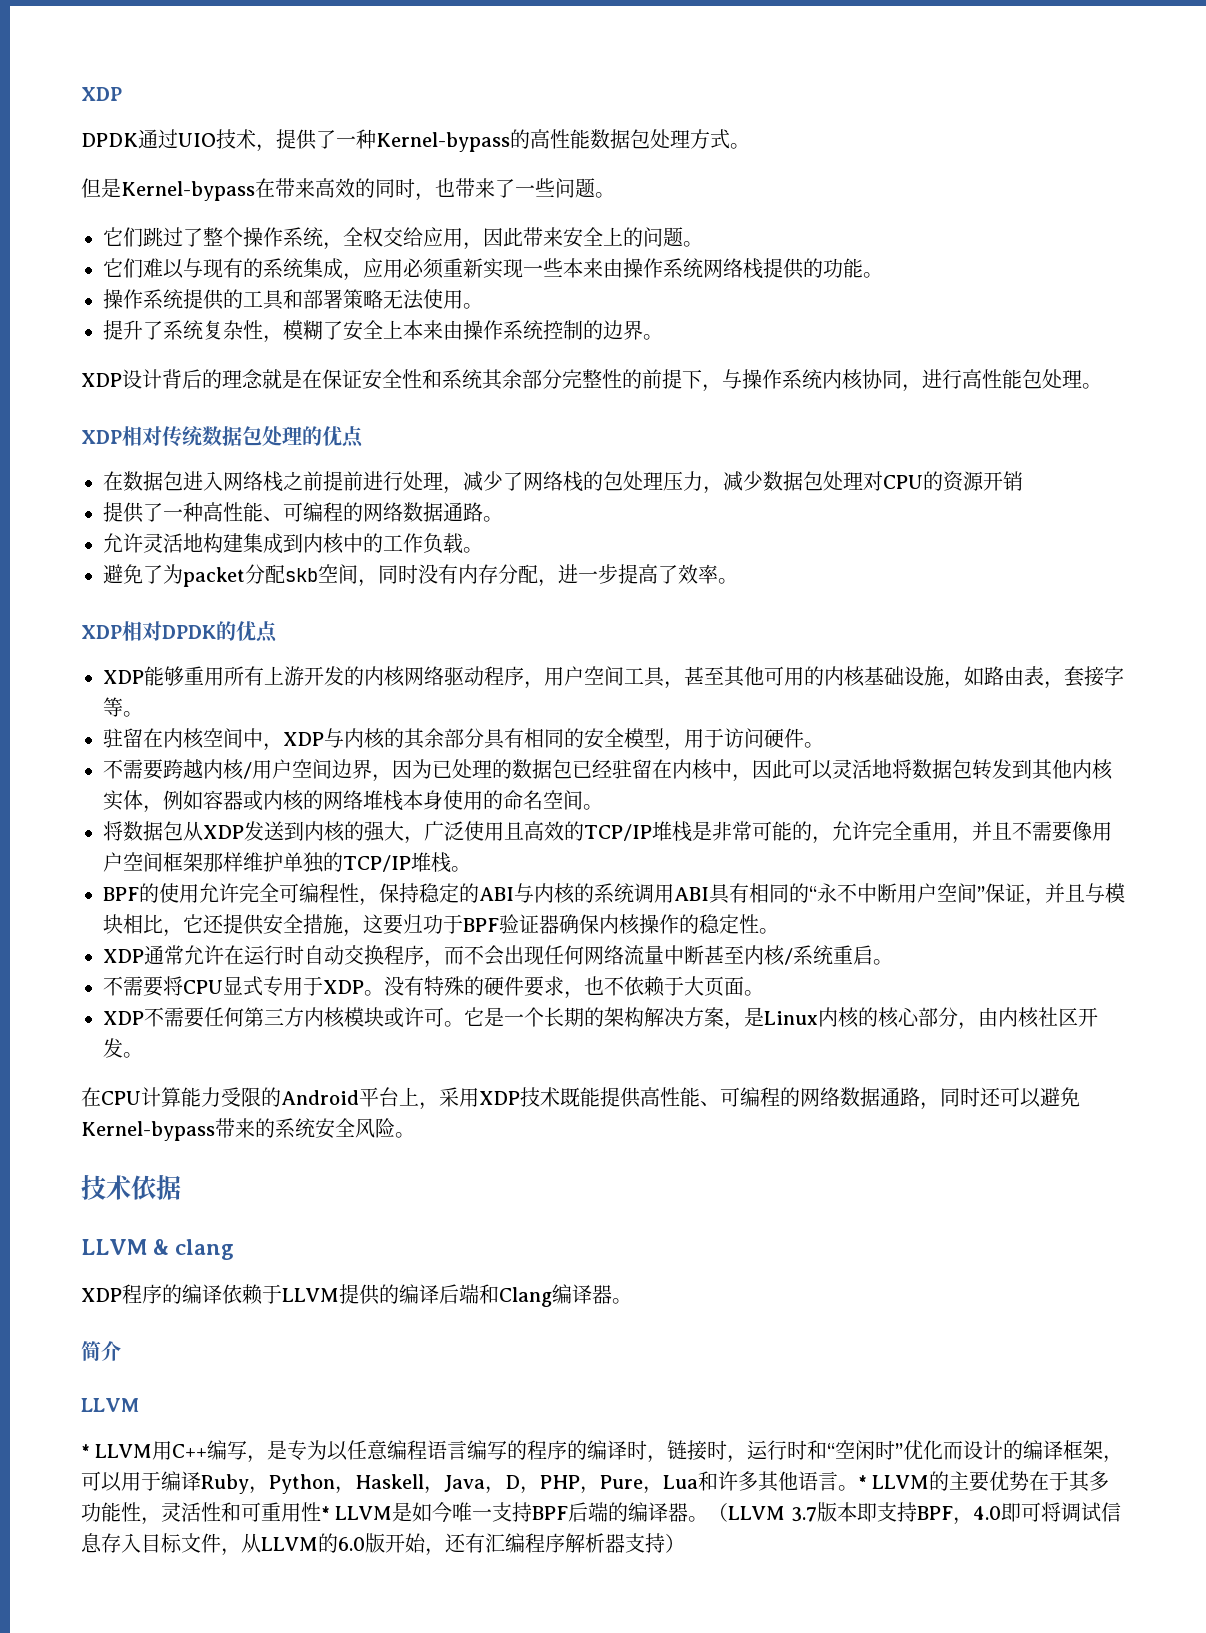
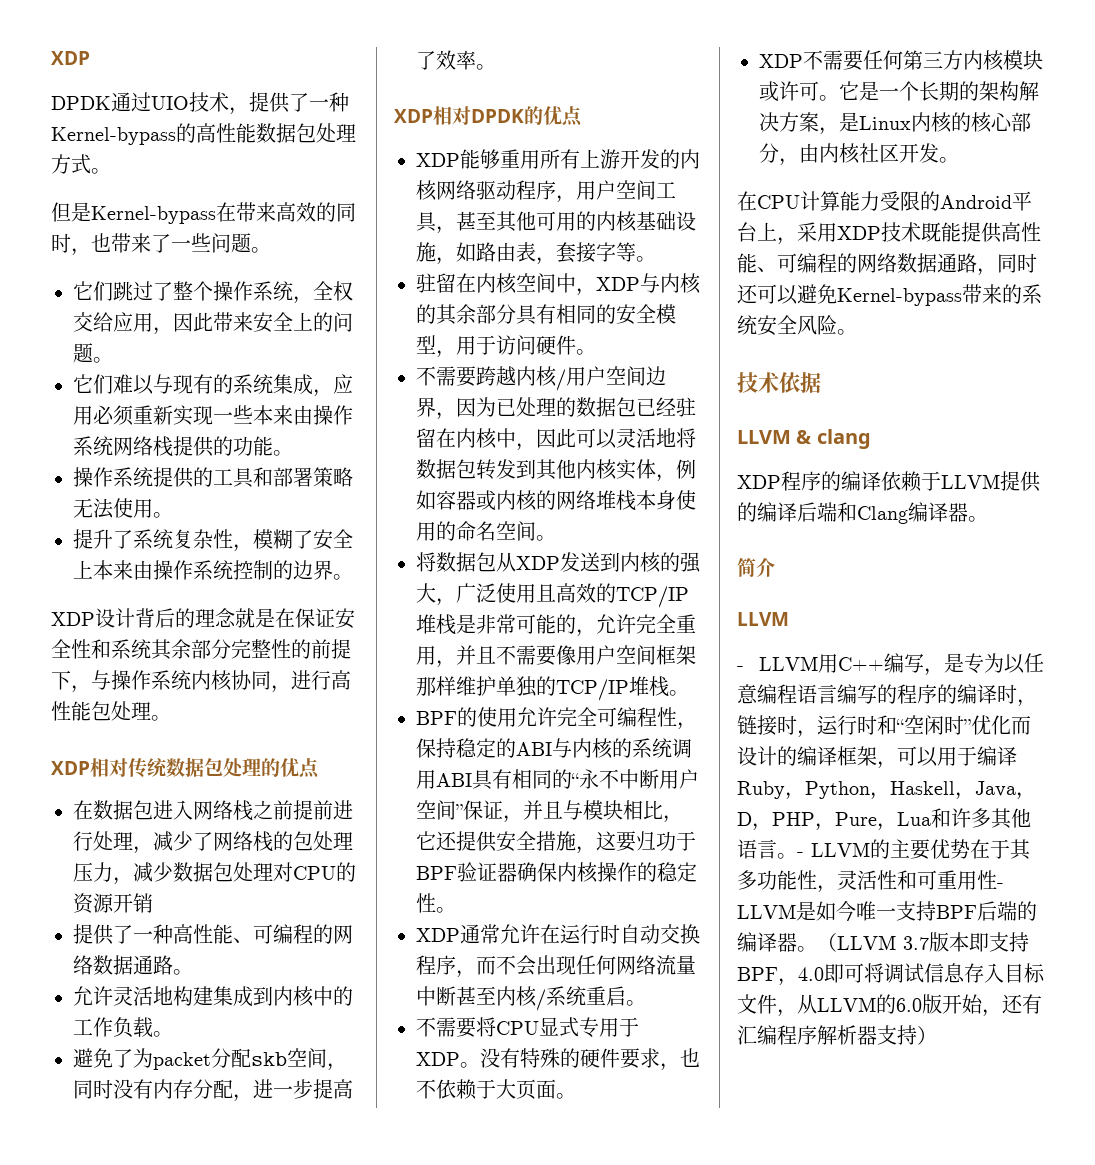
- * LLVM用C++编写，是专为以任意编程语言编写的程序的编译时，链接时，运行时和“空闲时”优化而设计的编译框架，可以用于编译Ruby，Python，Haskell，Java，D，PHP，Pure，Lua和许多其他语言。
+ - LLVM用C++编写，是专为以任意编程语言编写的程序的编译时，链接时，运行时和“空闲时”优化而设计的编译框架，可以用于编译Ruby，Python，Haskell，Java，D，PHP，Pure，Lua和许多其他语言。
- * LLVM的主要优势在于其多功能性，灵活性和可重用性* LLVM是如今唯一支持BPF后端的编译器。
+ - LLVM的主要优势在于其多功能性，灵活性和可重用性- LLVM是如今唯一支持BPF后端的编译器。

